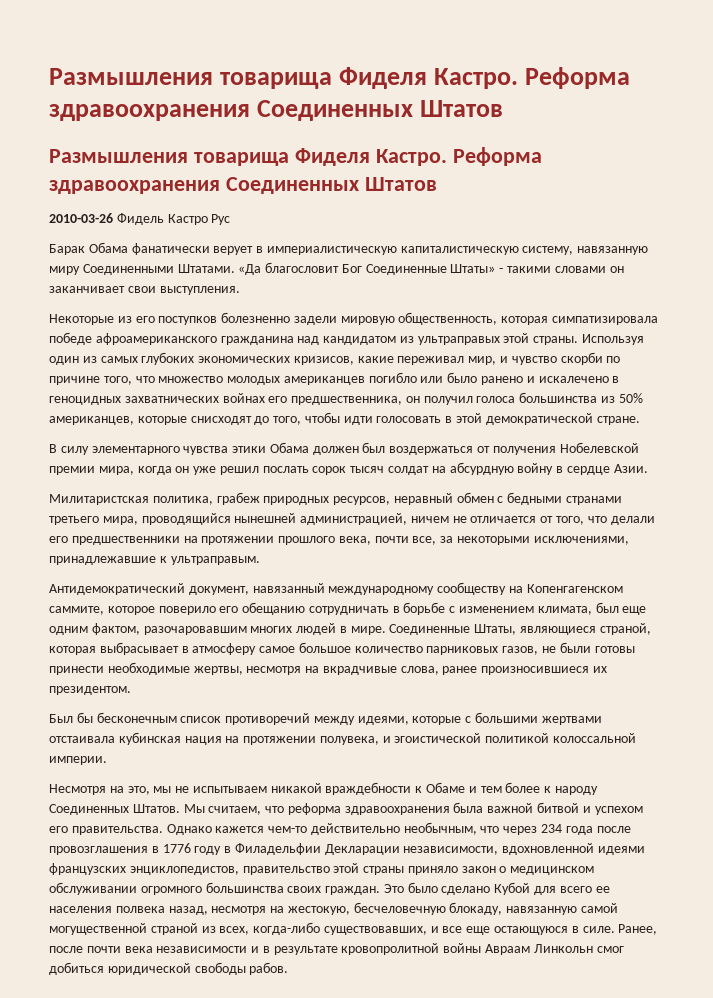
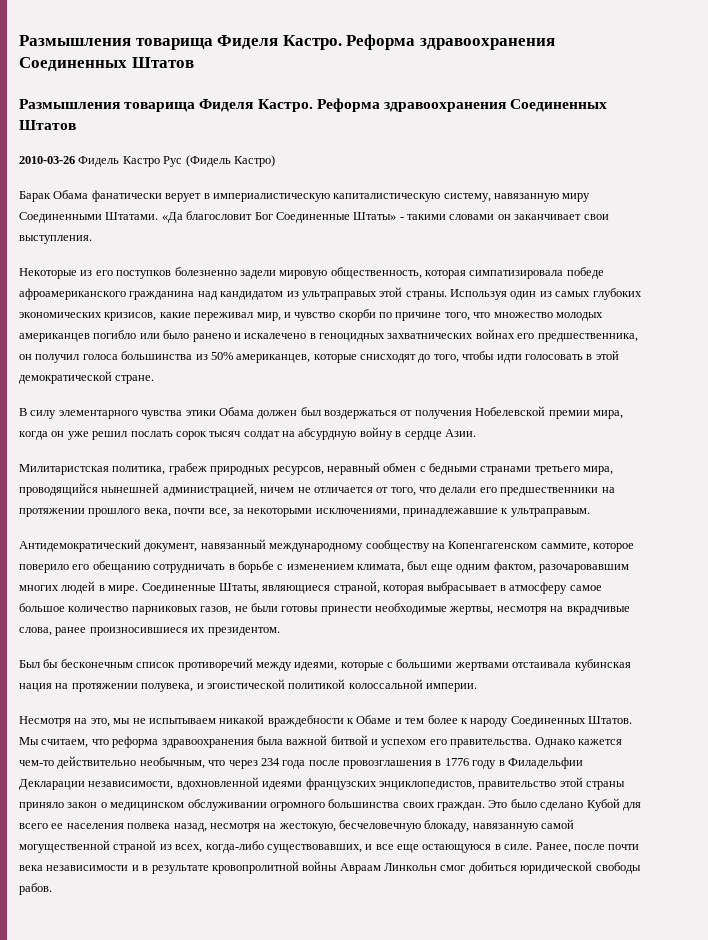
- 2010-03-26 Фидель Кастро Рус
+ 2010-03-26 Фидель Кастро Рус (Фидель Кастро)

